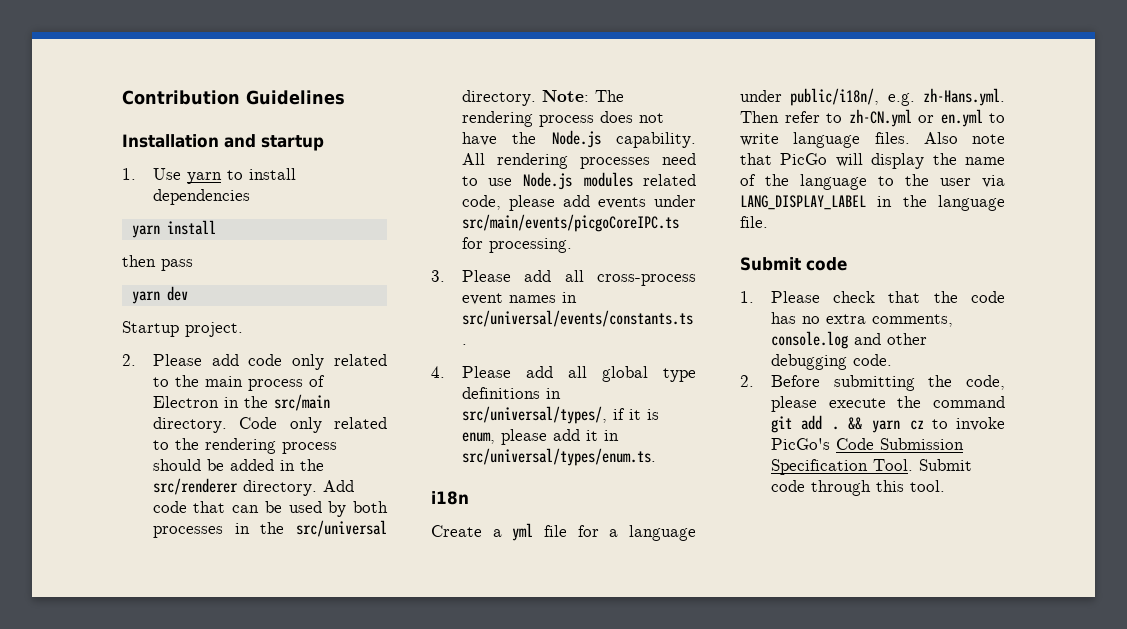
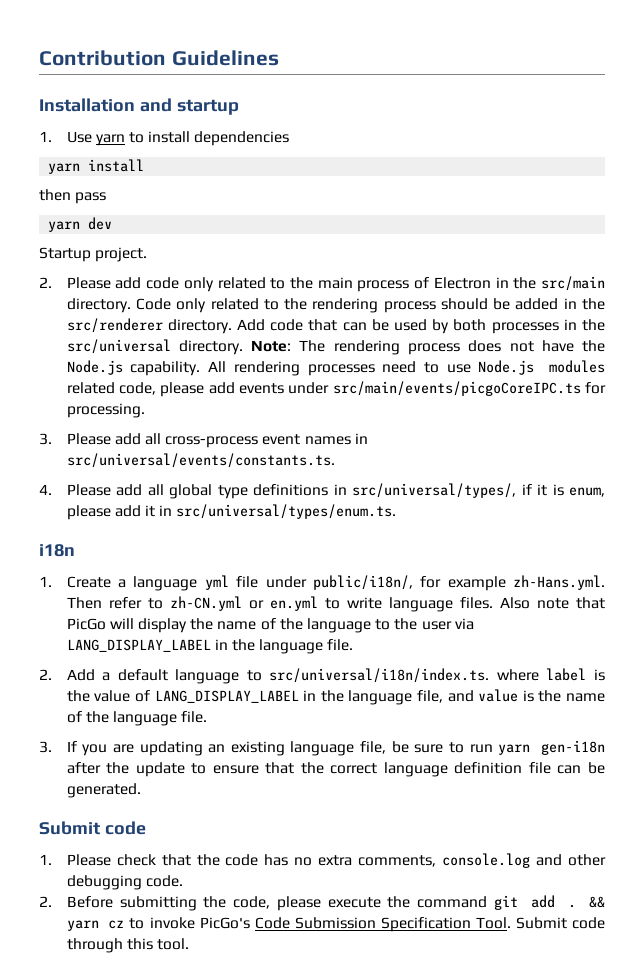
- Create a yml file for a language under public/i18n/, e.g. zh-Hans.yml. Then refer to zh-CN.yml or en.yml to write language files.
+ 1. Create a language yml file under public/i18n/, for example zh-Hans.yml. Then refer to zh-CN.yml or en.yml to write language files.
+ 2. Add a default language to src/universal/i18n/index.ts. where label is the value of LANG_DISPLAY_LABEL in the language file, and value is the name of the language file.
+ 3. If you are updating an existing language file, be sure to run yarn gen-i18n after the update to ensure that the correct language definition file can be generated.

